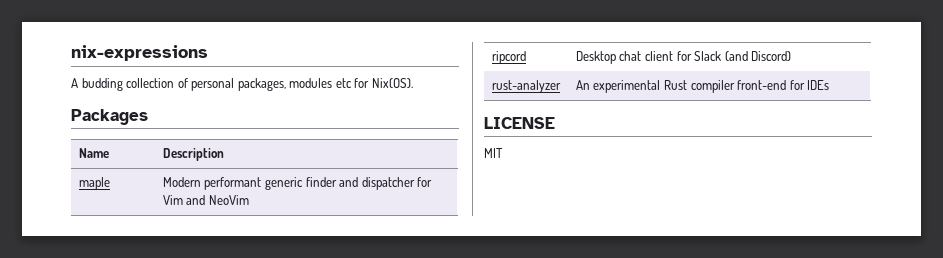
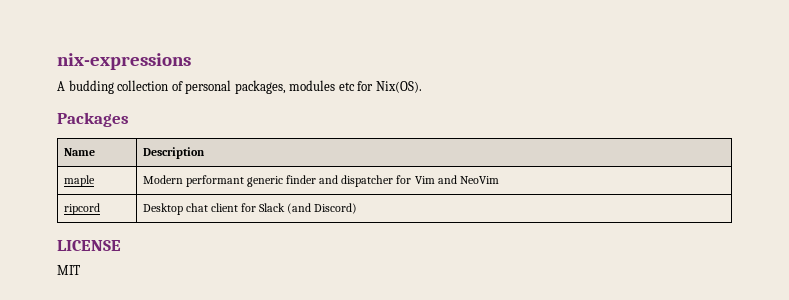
- rust-analyzer | An experimental Rust compiler front-end for IDEs

